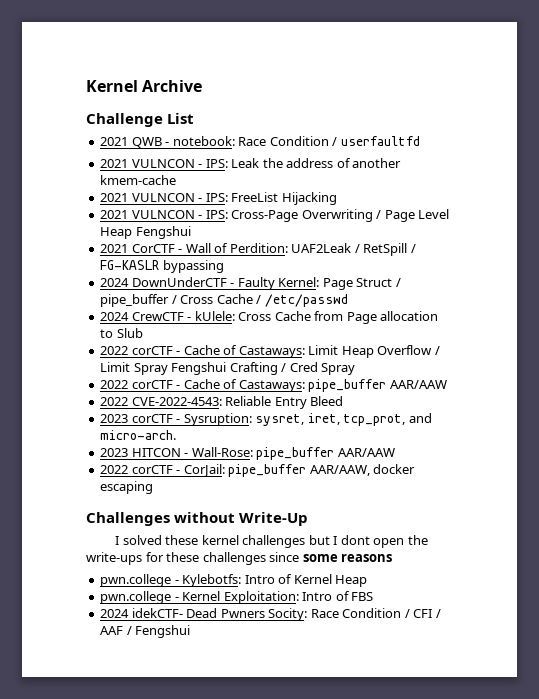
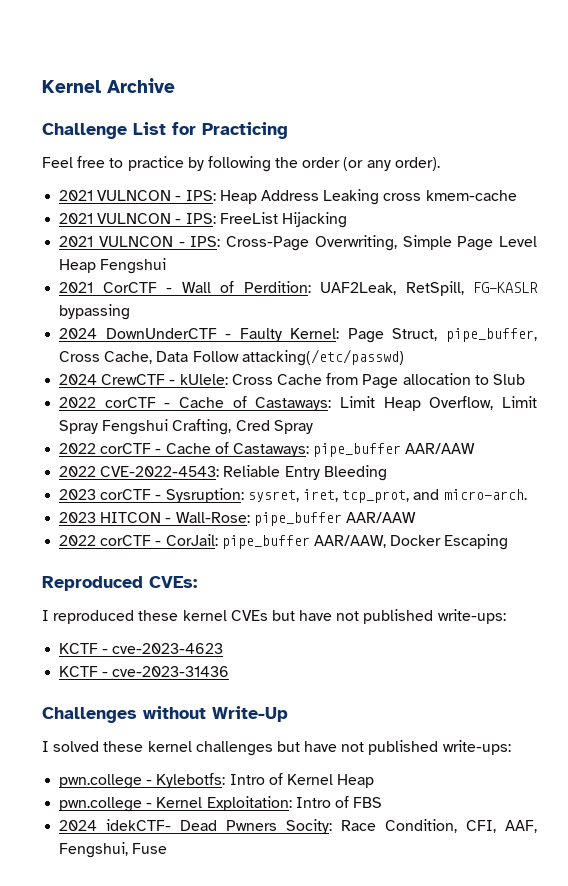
- Challenge List
- 2021 QWB - notebook: Race Condition / userfaultfd
- 2021 VULNCON - IPS: Leak the address of another kmem-cache
+ Challenge List for Practicing
+ Feel free to practice by following the order (or any order).
+ 2021 VULNCON - IPS: Heap Address Leaking cross kmem-cache
- 2021 VULNCON - IPS: Cross-Page Overwriting / Page Level Heap Fengshui
+ 2021 VULNCON - IPS: Cross-Page Overwriting, Simple Page Level Heap Fengshui
- 2021 CorCTF - Wall of Perdition: UAF2Leak / RetSpill / FG-KASLR bypassing
+ 2021 CorCTF - Wall of Perdition: UAF2Leak, RetSpill, FG-KASLR bypassing
- 2024 DownUnderCTF - Faulty Kernel: Page Struct / pipe_buffer / Cross Cache / /etc/passwd
+ 2024 DownUnderCTF - Faulty Kernel: Page Struct, pipe_buffer, Cross Cache, Data Follow attacking(/etc/passwd)
- 2022 corCTF - Cache of Castaways: Limit Heap Overflow / Limit Spray Fengshui Crafting / Cred Spray
+ 2022 corCTF - Cache of Castaways: Limit Heap Overflow, Limit Spray Fengshui Crafting, Cred Spray
- 2022 CVE-2022-4543: Reliable Entry Bleed
+ 2022 CVE-2022-4543: Reliable Entry Bleeding
- 2022 corCTF - CorJail: pipe_buffer AAR/AAW, docker escaping
+ 2022 corCTF - CorJail: pipe_buffer AAR/AAW, Docker Escaping
+ Reproduced CVEs:
+ I reproduced these kernel CVEs but have not published write-ups:
+ KCTF - cve-2023-4623
+ KCTF - cve-2023-31436
- I solved these kernel challenges but I dont open the write-ups for these challenges since some reasons
+ I solved these kernel challenges but have not published write-ups:
- 2024 idekCTF- Dead Pwners Socity: Race Condition / CFI / AAF / Fengshui
+ 2024 idekCTF- Dead Pwners Socity: Race Condition, CFI, AAF, Fengshui, Fuse

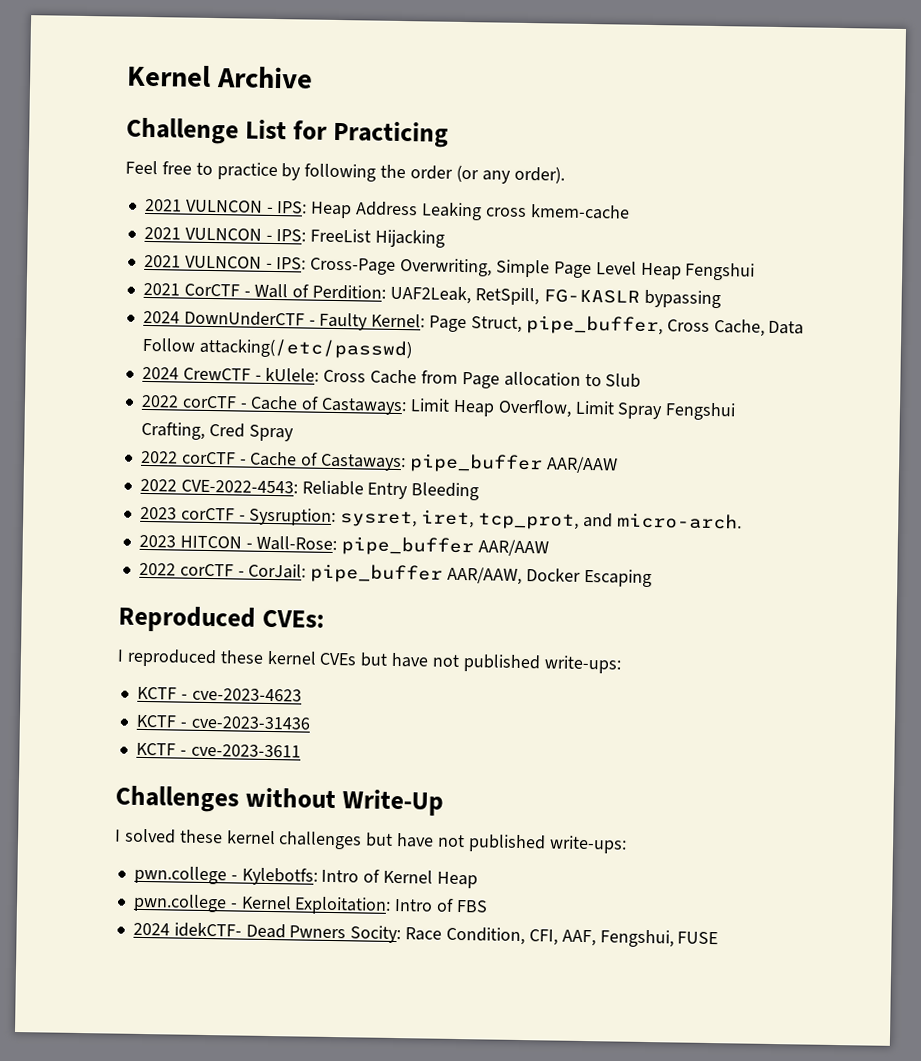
+ KCTF - cve-2023-3611
- 2024 idekCTF- Dead Pwners Socity: Race Condition, CFI, AAF, Fengshui, Fuse
+ 2024 idekCTF- Dead Pwners Socity: Race Condition, CFI, AAF, Fengshui, FUSE

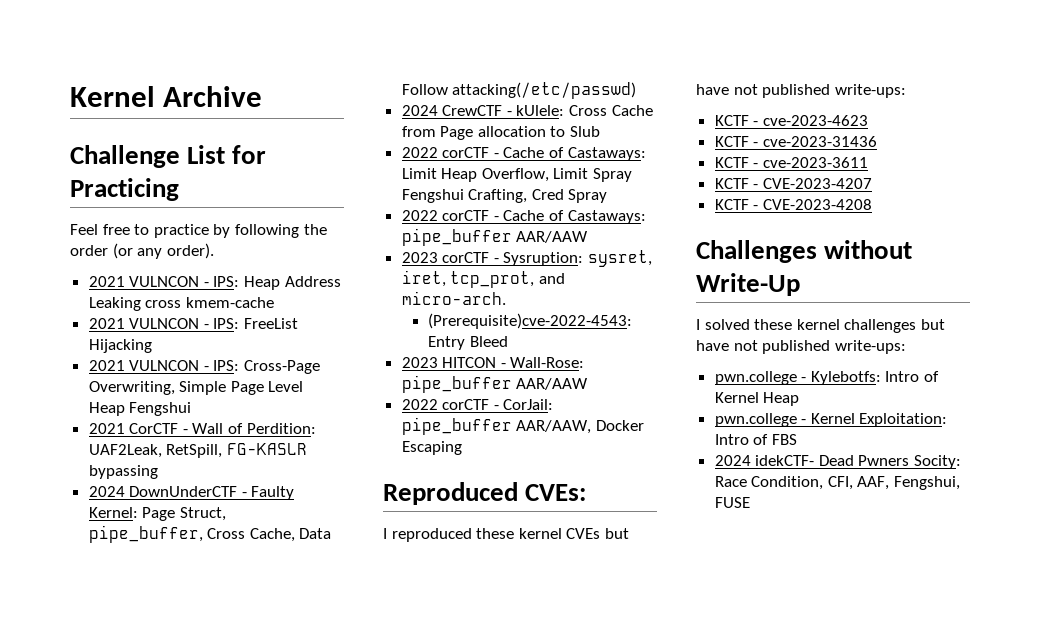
- 2022 CVE-2022-4543: Reliable Entry Bleeding
+ (Prerequisite)cve-2022-4543: Entry Bleed
+ KCTF - CVE-2023-4207
+ KCTF - CVE-2023-4208

